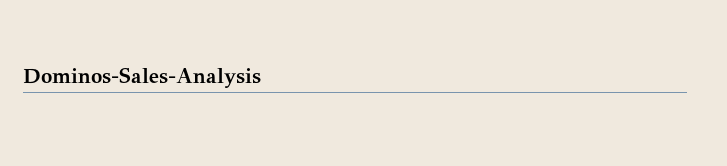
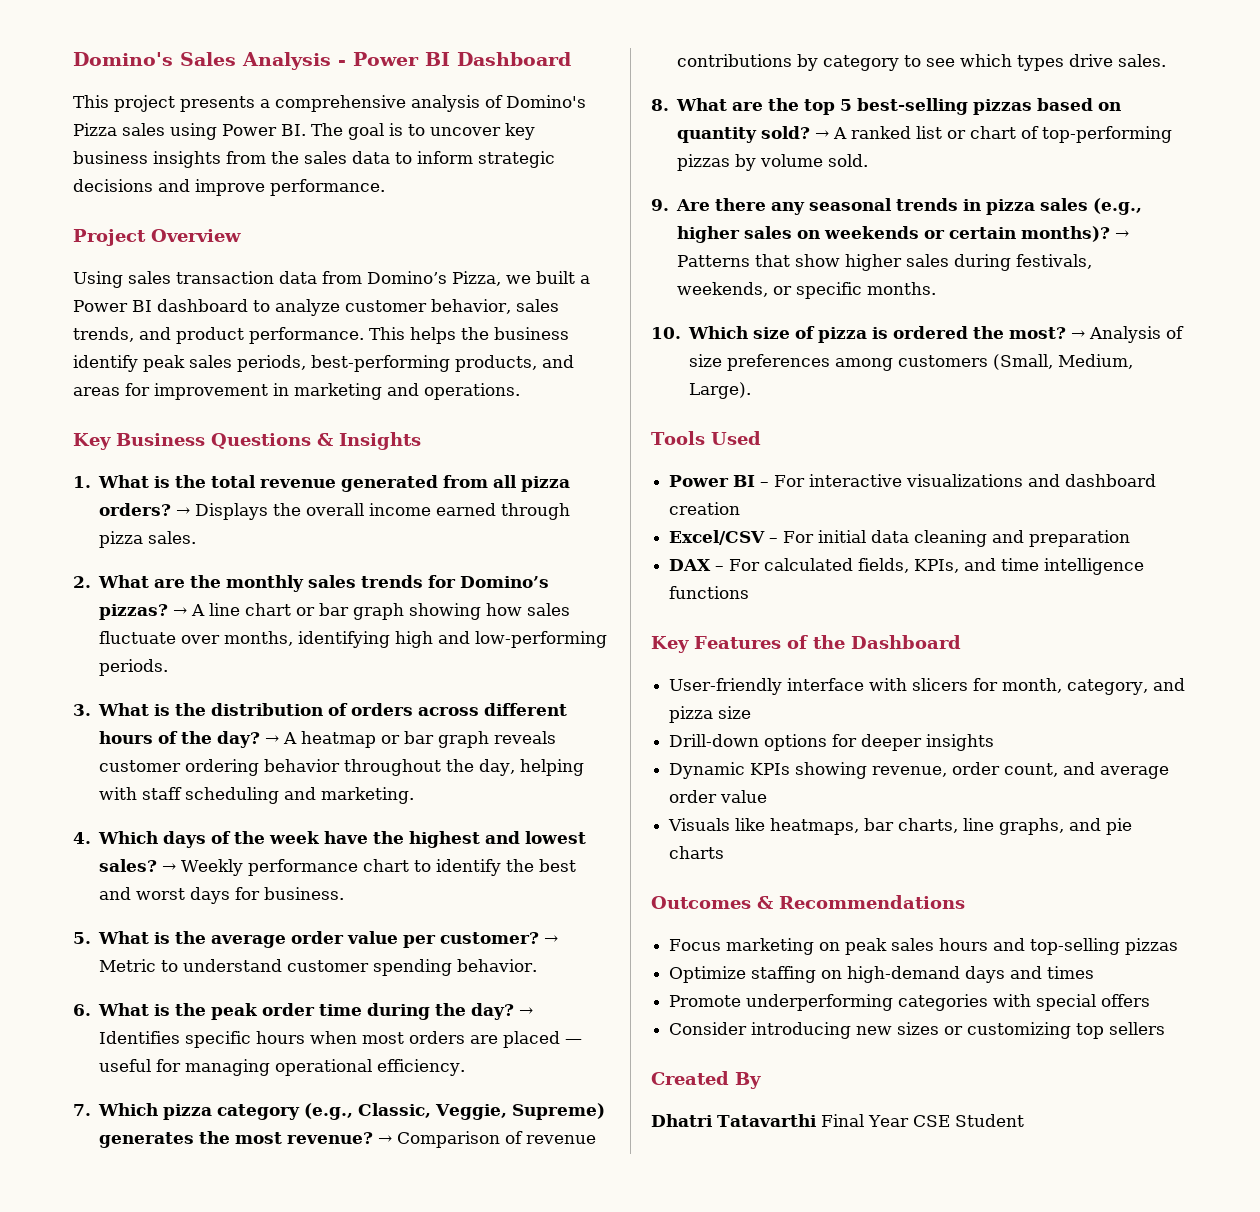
- Dominos-Sales-Analysis
+ Domino's Sales Analysis - Power BI Dashboard
+ This project presents a comprehensive analysis of Domino's Pizza sales using Power BI. The goal is to uncover key business insights from the sales data to inform strategic decisions and improve performance.
+ Project Overview
+ Using sales transaction data from Domino’s Pizza, we built a Power BI dashboard to analyze customer behavior, sales trends, and product performance. This helps the business identify peak sales periods, best-performing products, and areas for improvement in marketing and operations.
+ Key Business Questions & Insights
+ 1. What is the total revenue generated from all pizza orders? → Displays the overall income earned through pizza sales.
+ 2. What are the monthly sales trends for Domino’s pizzas? → A line chart or bar graph showing how sales fluctuate over months, identifying high and low-performing periods.
+ 3. What is the distribution of orders across different hours of the day? → A heatmap or bar graph reveals customer ordering behavior throughout the day, helping with staff scheduling and marketing.
+ 4. Which days of the week have the highest and lowest sales? → Weekly performance chart to identify the best and worst days for business.
+ 5. What is the average order value per customer? → Metric to understand customer spending behavior.
+ 6. What is the peak order time during the day? → Identifies specific hours when most orders are placed — useful for managing operational efficiency.
+ 7. Which pizza category (e.g., Classic, Veggie, Supreme) generates the most revenue? → Comparison of revenue contributions by category to see which types drive sales.
+ 8. What are the top 5 best-selling pizzas based on quantity sold? → A ranked list or chart of top-performing pizzas by volume sold.
+ 9. Are there any seasonal trends in pizza sales (e.g., higher sales on weekends or certain months)? → Patterns that show higher sales during festivals, weekends, or specific months.
+ 10. Which size of pizza is ordered the most? → Analysis of size preferences among customers (Small, Medium, Large).
+ Tools Used
+ Power BI – For interactive visualizations and dashboard creation
+ Excel/CSV – For initial data cleaning and preparation
+ DAX – For calculated fields, KPIs, and time intelligence functions
+ Key Features of the Dashboard
+ User-friendly interface with slicers for month, category, and pizza size
+ Drill-down options for deeper insights
+ Dynamic KPIs showing revenue, order count, and average order value
+ Visuals like heatmaps, bar charts, line graphs, and pie charts
+ Outcomes & Recommendations
+ Focus marketing on peak sales hours and top-selling pizzas
+ Optimize staffing on high-demand days and times
+ Promote underperforming categories with special offers
+ Consider introducing new sizes or customizing top sellers
+ Created By
+ Dhatri Tatavarthi Final Year CSE Student

